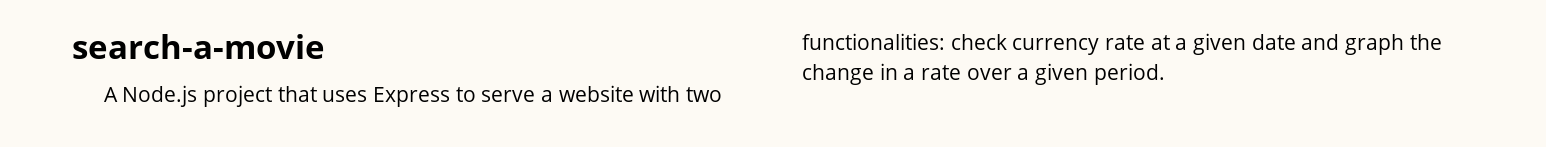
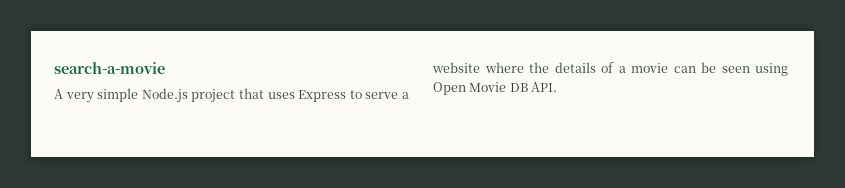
- A Node.js project that uses Express to serve a website with two functionalities: check currency rate at a given date and graph the change in a rate over a given period.
+ A very simple Node.js project that uses Express to serve a website where the details of a movie can be seen using Open Movie DB API.

